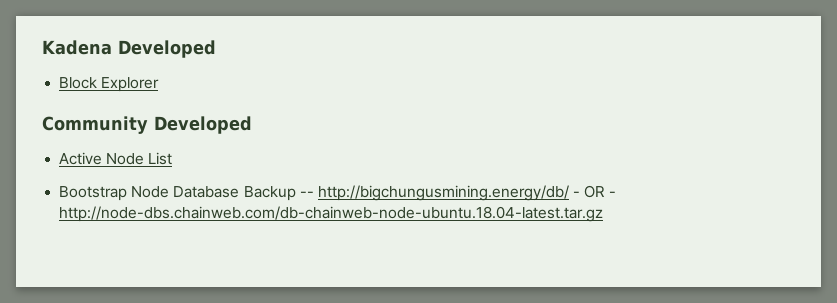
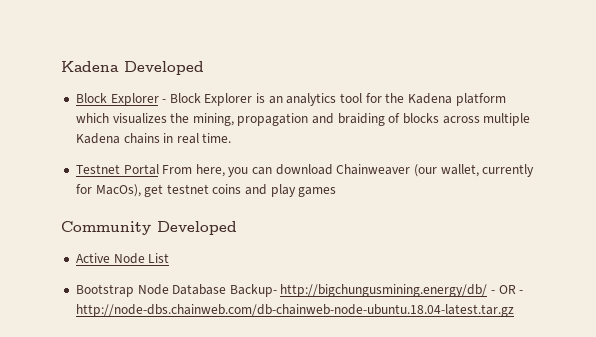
- Block Explorer
+ Block Explorer - Block Explorer is an analytics tool for the Kadena platform which visualizes the mining, propagation and braiding of blocks across multiple Kadena chains in real time.
+ Testnet Portal From here, you can download Chainweaver (our wallet, currently for MacOs), get testnet coins and play games
- Bootstrap Node Database Backup -- http://bigchungusmining.energy/db/ - OR - http://node-dbs.chainweb.com/db-chainweb-node-ubuntu.18.04-latest.tar.gz
+ Bootstrap Node Database Backup- http://bigchungusmining.energy/db/ - OR - http://node-dbs.chainweb.com/db-chainweb-node-ubuntu.18.04-latest.tar.gz

